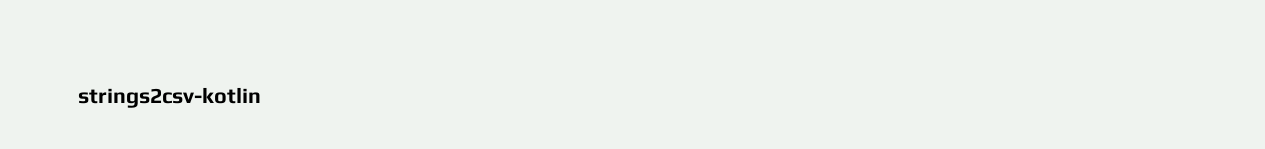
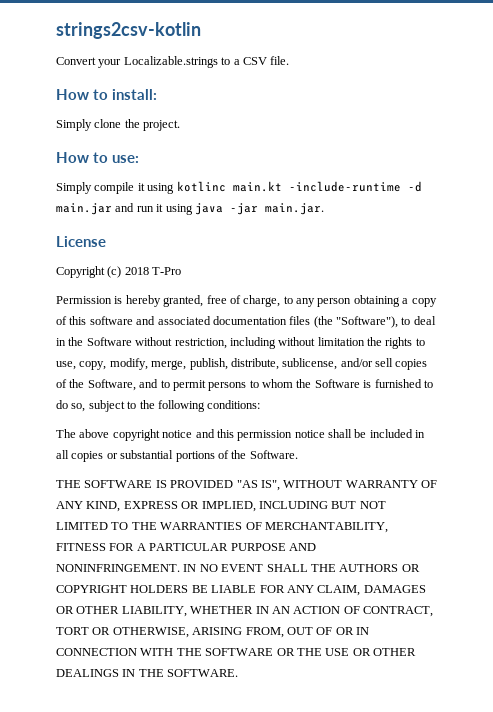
+ Convert your Localizable.strings to a CSV file.
+ How to install:
+ Simply clone the project.
+ How to use:
+ Simply compile it using kotlinc main.kt -include-runtime -d main.jar and run it using java -jar main.jar.
+ License
+ Copyright (c) 2018 T-Pro
+ Permission is hereby granted, free of charge, to any person obtaining a copy of this software and associated documentation files (the "Software"), to deal in the Software without restriction, including without limitation the rights to use, copy, modify, merge, publish, distribute, sublicense, and/or sell copies of the Software, and to permit persons to whom the Software is furnished to do so, subject to the following conditions:
+ The above copyright notice and this permission notice shall be included in all copies or substantial portions of the Software.
+ THE SOFTWARE IS PROVIDED "AS IS", WITHOUT WARRANTY OF ANY KIND, EXPRESS OR IMPLIED, INCLUDING BUT NOT LIMITED TO THE WARRANTIES OF MERCHANTABILITY, FITNESS FOR A PARTICULAR PURPOSE AND NONINFRINGEMENT. IN NO EVENT SHALL THE AUTHORS OR COPYRIGHT HOLDERS BE LIABLE FOR ANY CLAIM, DAMAGES OR OTHER LIABILITY, WHETHER IN AN ACTION OF CONTRACT, TORT OR OTHERWISE, ARISING FROM, OUT OF OR IN CONNECTION WITH THE SOFTWARE OR THE USE OR OTHER DEALINGS IN THE SOFTWARE.

